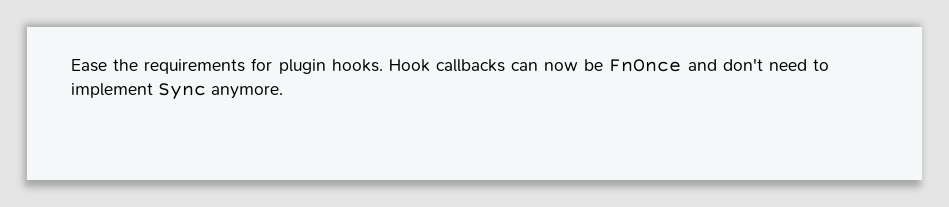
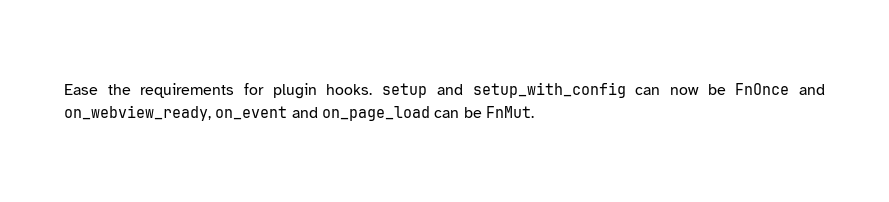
- Ease the requirements for plugin hooks. Hook callbacks can now be FnOnce and don't need to implement Sync anymore.
+ Ease the requirements for plugin hooks. setup and setup_with_config can now be FnOnce and on_webview_ready, on_event and on_page_load can be FnMut.

